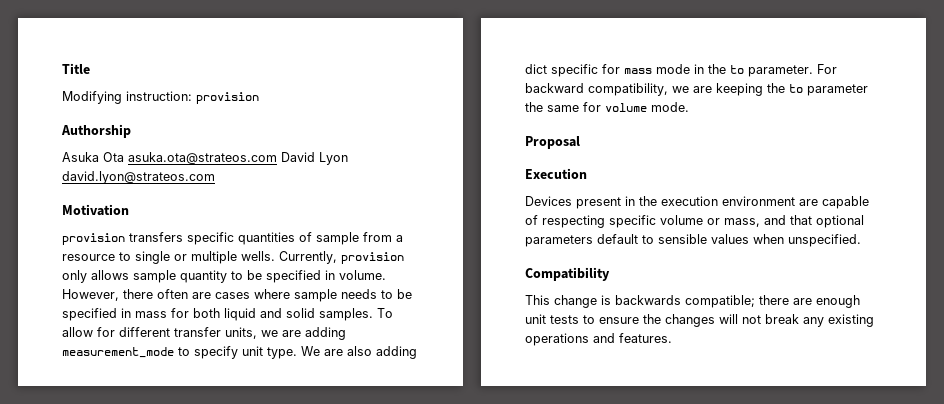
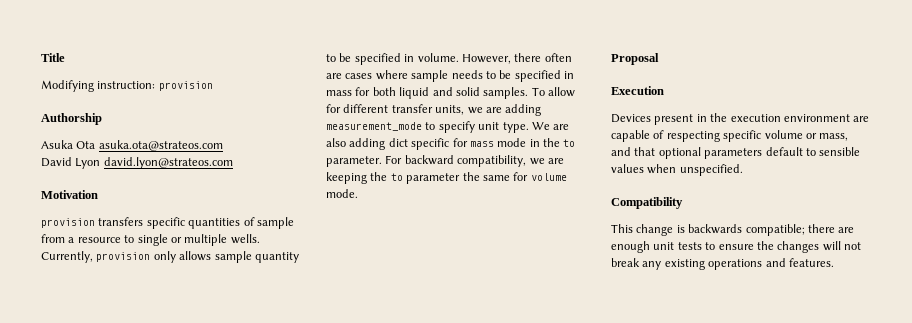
- Asuka Ota asuka.ota@strateos.com David Lyon david.lyon@strateos.com
+ Asuka Ota asuka.ota@strateos.com
+ David Lyon david.lyon@strateos.com

